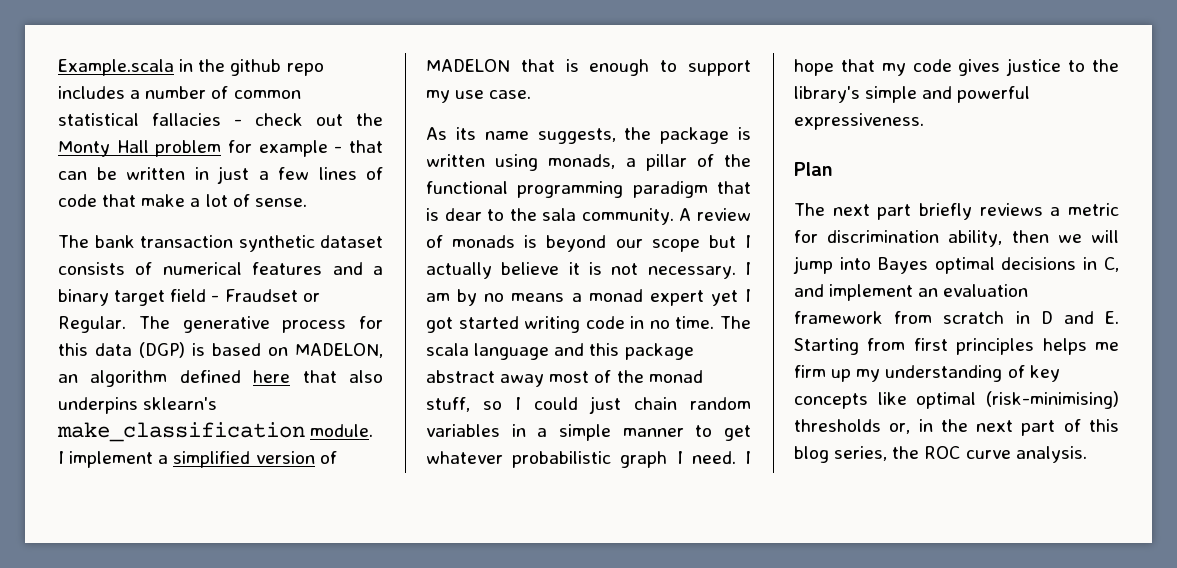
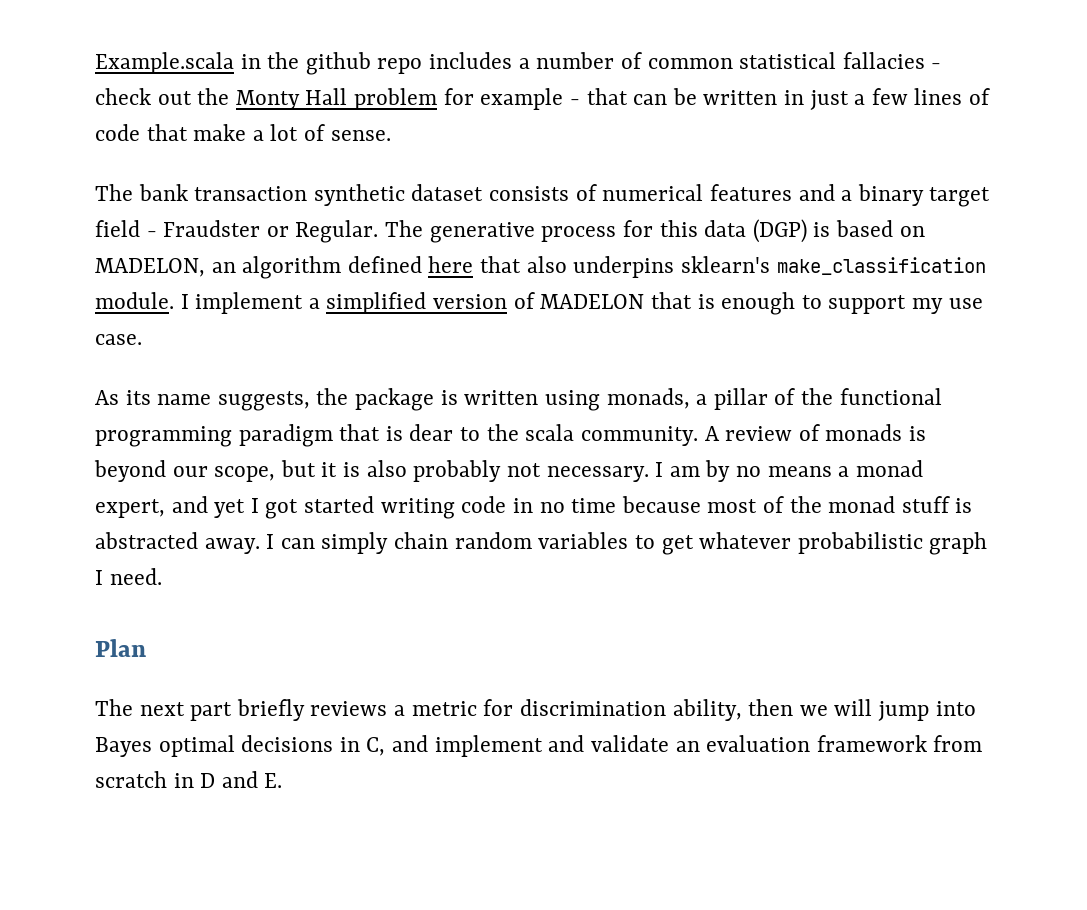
- The bank transaction synthetic dataset consists of numerical features and a binary target field - Fraudset or Regular.
+ The bank transaction synthetic dataset consists of numerical features and a binary target field - Fraudster or Regular.
- As its name suggests, the package is written using monads, a pillar of the functional programming paradigm that is dear to the sala community.
+ As its name suggests, the package is written using monads, a pillar of the functional programming paradigm that is dear to the scala community.
- A review of monads is beyond our scope but I actually believe it is not necessary.
+ A review of monads is beyond our scope, but it is also probably not necessary.
- I am by no means a monad expert yet I got started writing code in no time. The scala language and this package abstract away most of the monad stuff, so I could just chain random variables in a simple manner to get whatever probabilistic graph I need. I hope that my code gives justice to the library's simple and powerful expressiveness.
+ I am by no means a monad expert, and yet I got started writing code in no time because most of the monad stuff is abstracted away. I can simply chain random variables to get whatever probabilistic graph I need.
- The next part briefly reviews a metric for discrimination ability, then we will jump into Bayes optimal decisions in C, and implement an evaluation framework from scratch in D and E. Starting from first principles helps me firm up my understanding of key concepts like optimal (risk-minimising) thresholds or, in the next part of this blog series, the ROC curve analysis.
+ The next part briefly reviews a metric for discrimination ability, then we will jump into Bayes optimal decisions in C, and implement and validate an evaluation framework from scratch in D and E.

